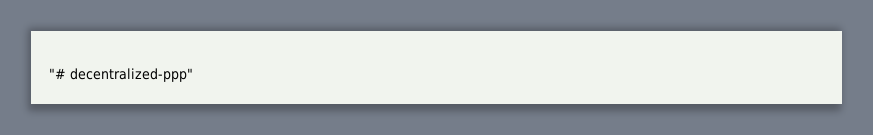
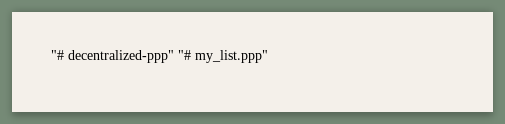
- "# decentralized-ppp"
+ "# decentralized-ppp" "# my_list.ppp"

